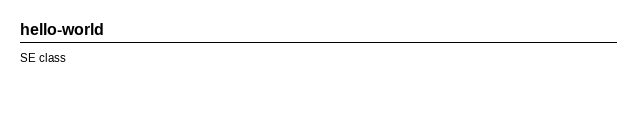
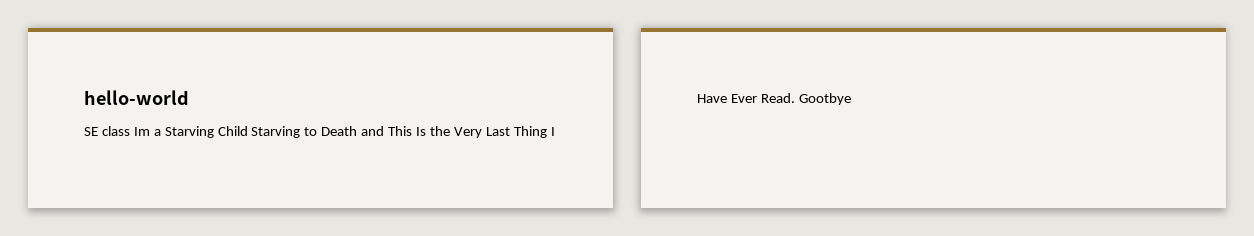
- SE class
+ SE class Im a Starving Child Starving to Death and This Is the Very Last Thing I Have Ever Read. Gootbye

